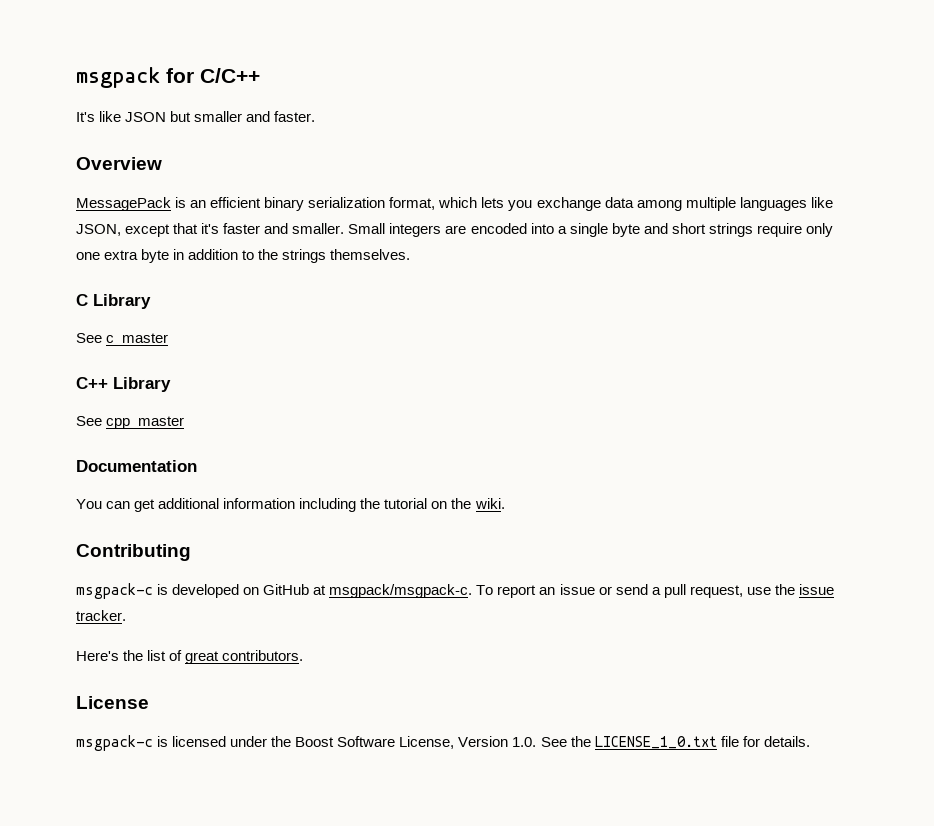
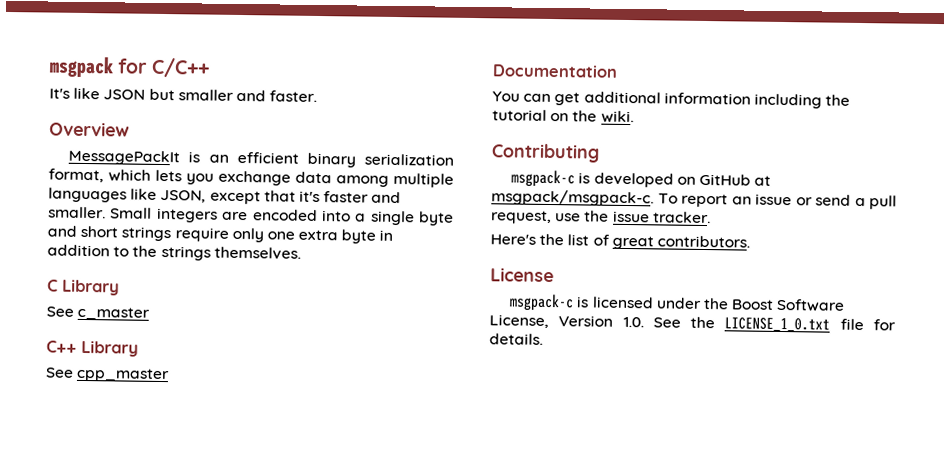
- MessagePack is an efficient binary serialization format, which lets you exchange data among multiple languages like JSON, except that it's faster and smaller.
+ MessagePackIt is an efficient binary serialization format, which lets you exchange data among multiple languages like JSON, except that it's faster and smaller.

